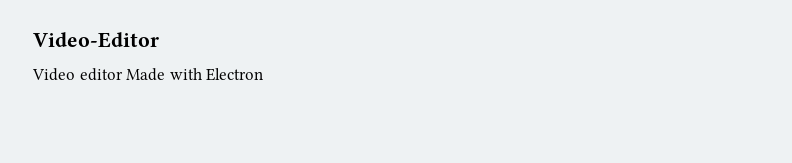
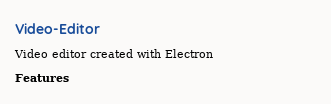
- Video editor Made with Electron
+ Video editor created with Electron
+ Features

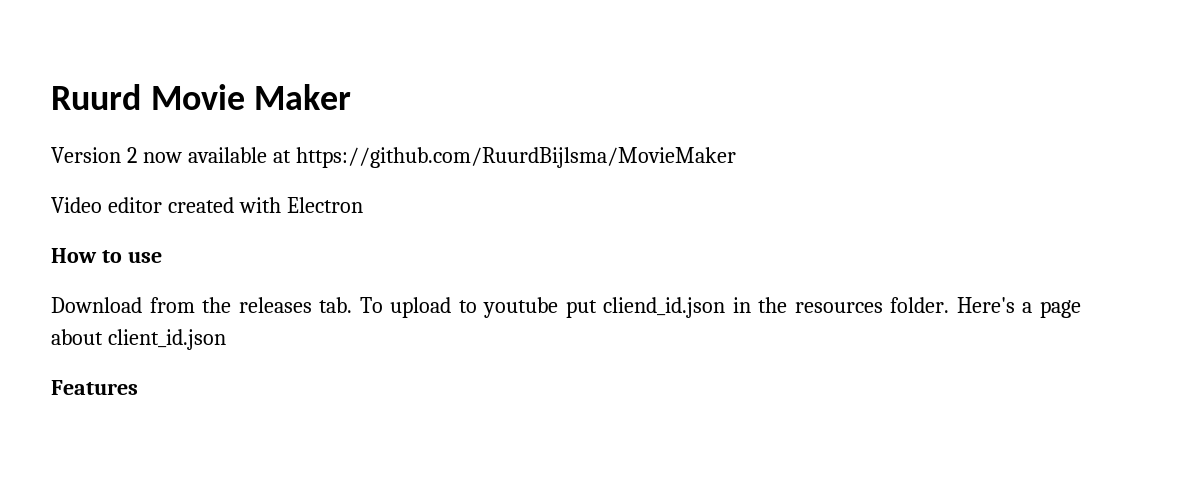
- Video-Editor
+ Ruurd Movie Maker
+ Version 2 now available at https://github.com/RuurdBijlsma/MovieMaker
+ How to use
+ Download from the releases tab. To upload to youtube put cliend_id.json in the resources folder. Here's a page about client_id.json

